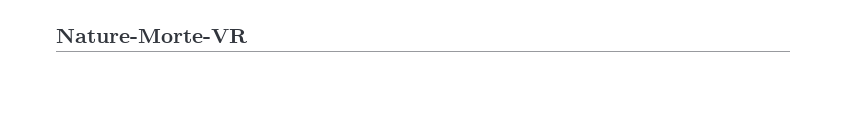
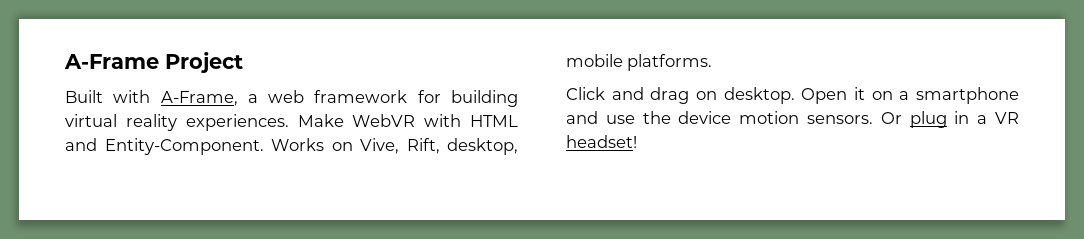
- Nature-Morte-VR
+ A-Frame Project
+ Built with A-Frame, a web framework for building virtual reality experiences. Make WebVR with HTML and Entity-Component. Works on Vive, Rift, desktop, mobile platforms.
+ Click and drag on desktop. Open it on a smartphone and use the device motion sensors. Or plug in a VR headset!

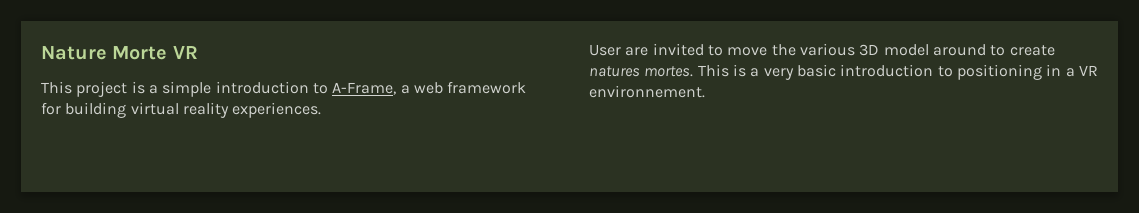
- A-Frame Project
- Built with A-Frame, a web framework for building virtual reality experiences. Make WebVR with HTML and Entity-Component. Works on Vive, Rift, desktop, mobile platforms.
- Click and drag on desktop. Open it on a smartphone and use the device motion sensors. Or plug in a VR headset!
+ Nature Morte VR
+ This project is a simple introduction to A-Frame, a web framework for building virtual reality experiences.
+ User are invited to move the various 3D model around to create natures mortes. This is a very basic introduction to positioning in a VR environnement.

